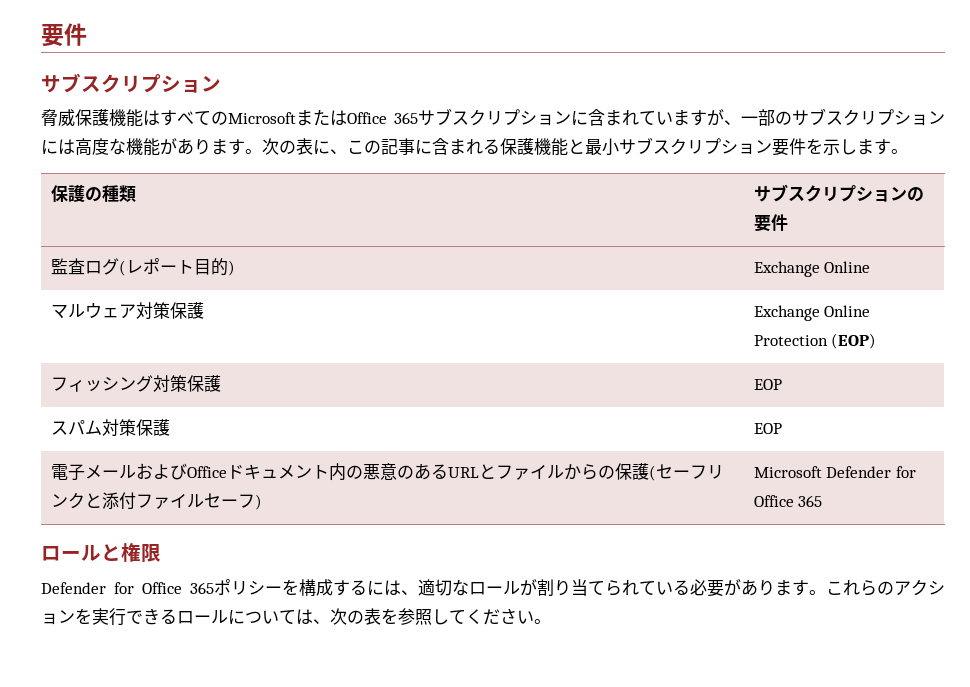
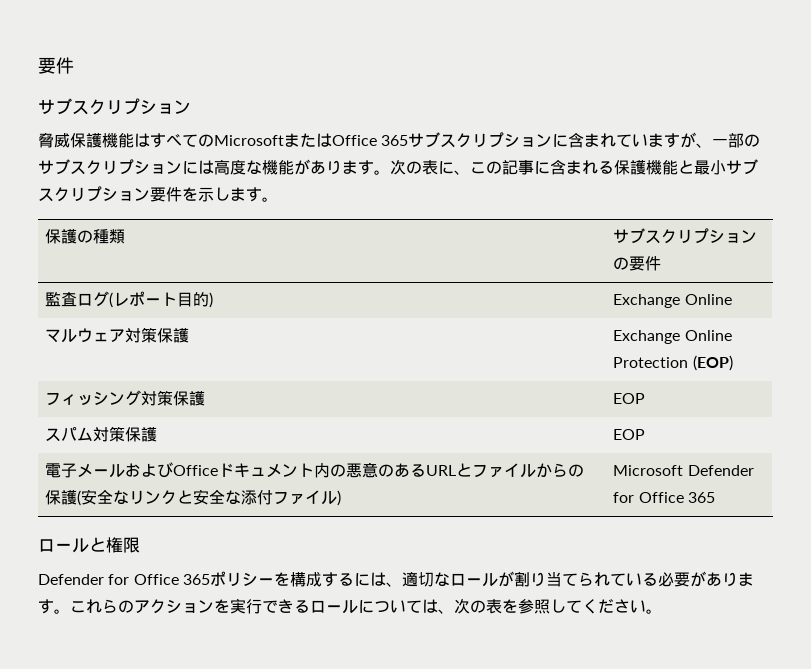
- 電子メールおよびOfficeドキュメント内の悪意のあるURLとファイルからの保護(セーフリンクと添付ファイルセーフ) | Microsoft Defender for Office 365
+ 電子メールおよびOfficeドキュメント内の悪意のあるURLとファイルからの保護(安全なリンクと安全な添付ファイル) | Microsoft Defender for Office 365

